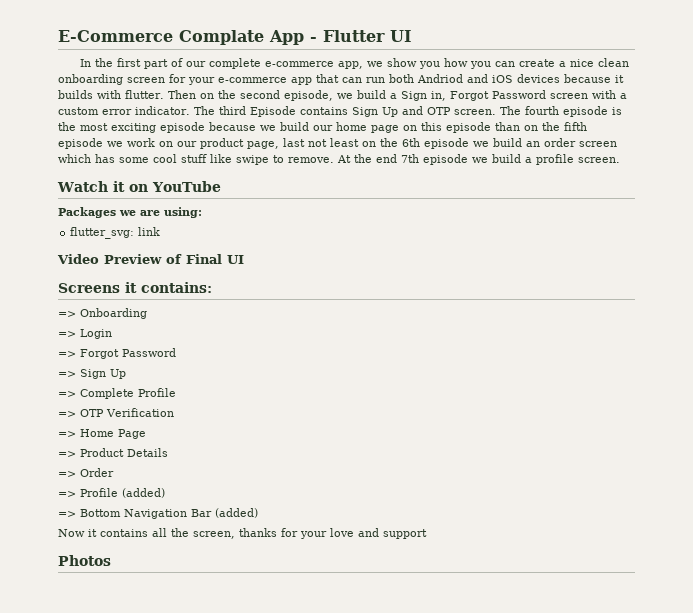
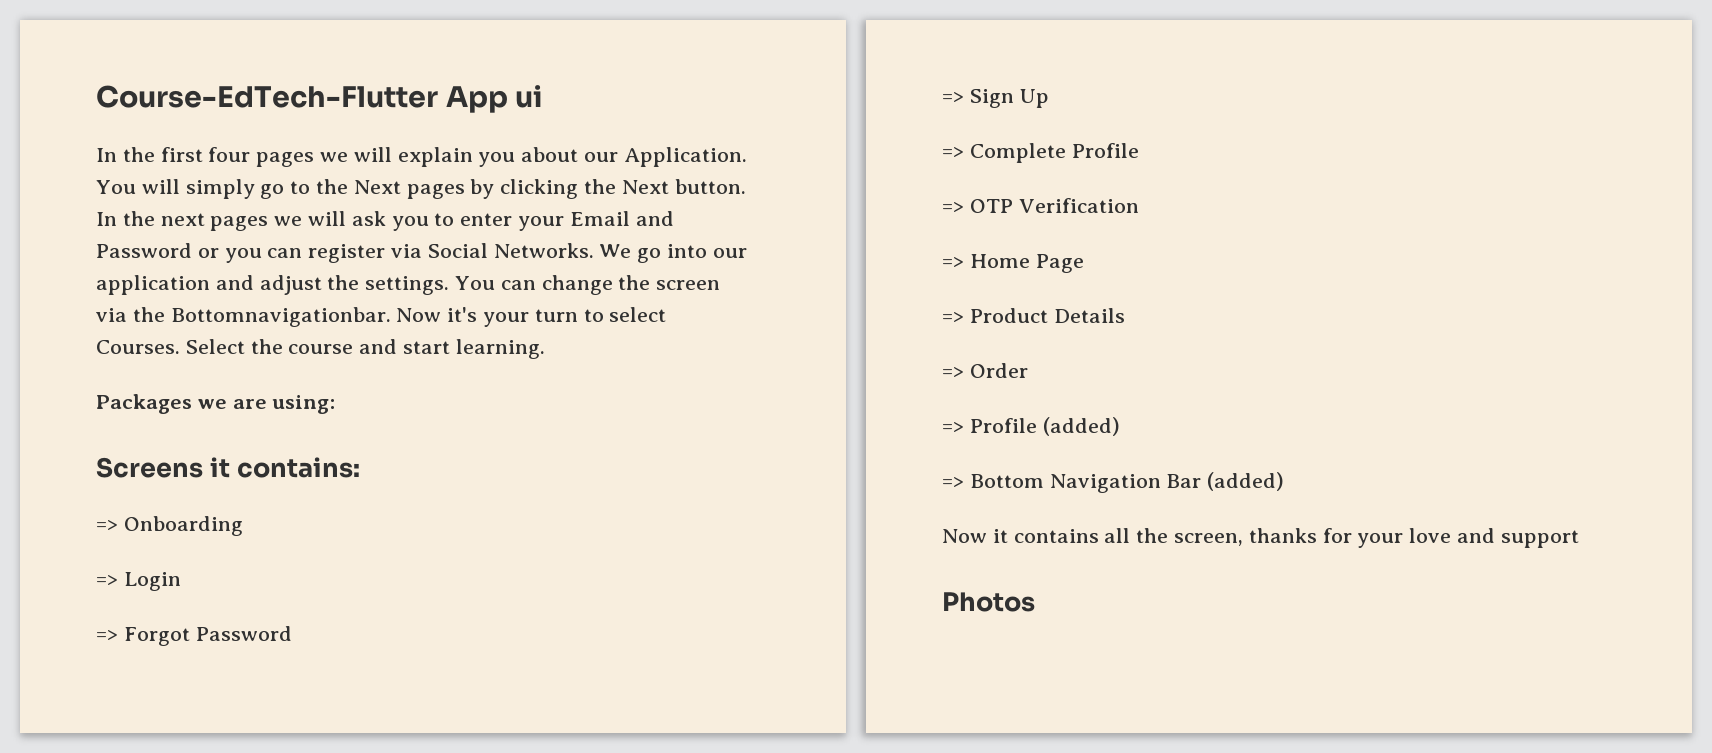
- E-Commerce Complate App - Flutter UI
- In the first part of our complete e-commerce app, we show you how you can create a nice clean onboarding screen for your e-commerce app that can run both Andriod and iOS devices because it builds with flutter. Then on the second episode, we build a Sign in, Forgot Password screen with a custom error indicator. The third Episode contains Sign Up and OTP screen. The fourth episode is the most exciting episode because we build our home page on this episode than on the fifth episode we work on our product page, last not least on the 6th episode we build an order screen which has some cool stuff like swipe to remove. At the end 7th episode we build a profile screen.
- Watch it on YouTube
+ Course-EdTech-Flutter App ui
+ In the first four pages we will explain you about our Application. You will simply go to the Next pages by clicking the Next button. In the next pages we will ask you to enter your Email and Password or you can register via Social Networks. We go into our application and adjust the settings. You can change the screen via the Bottomnavigationbar. Now it's your turn to select Courses. Select the course and start learning.
  Packages we are using:
- flutter_svg: link
- Video Preview of Final UI

